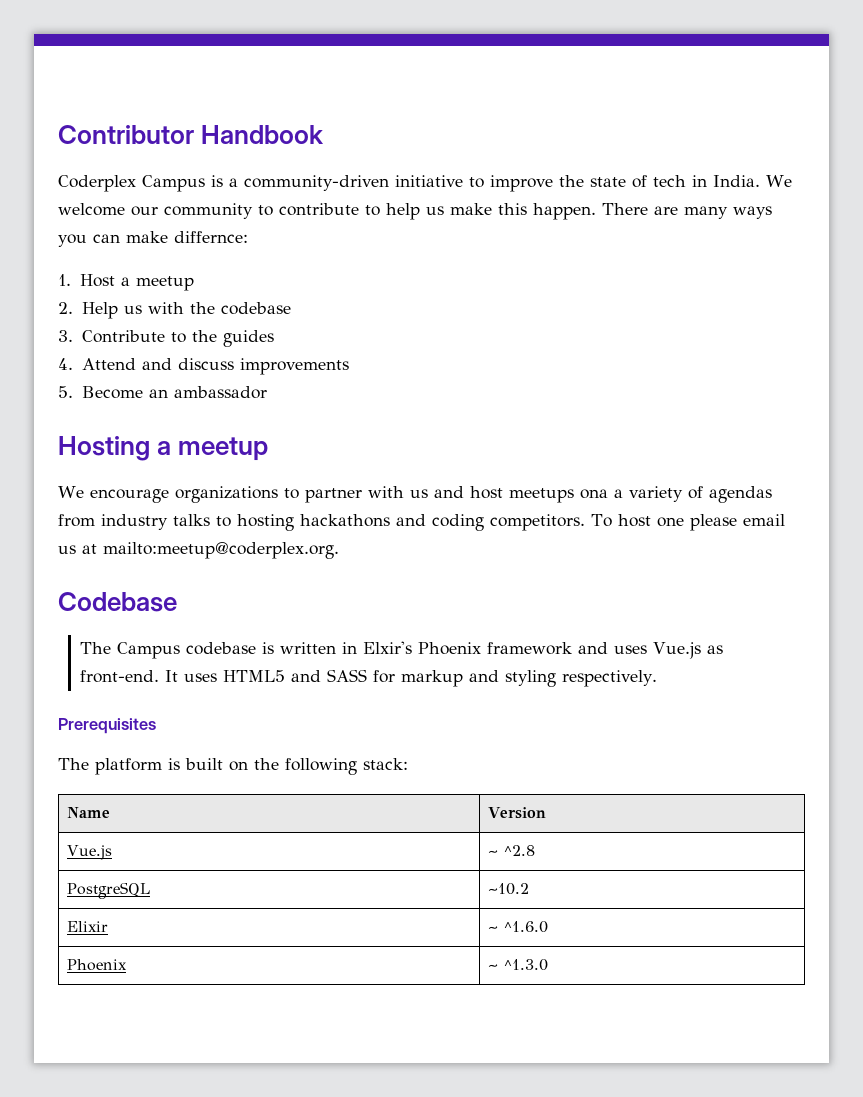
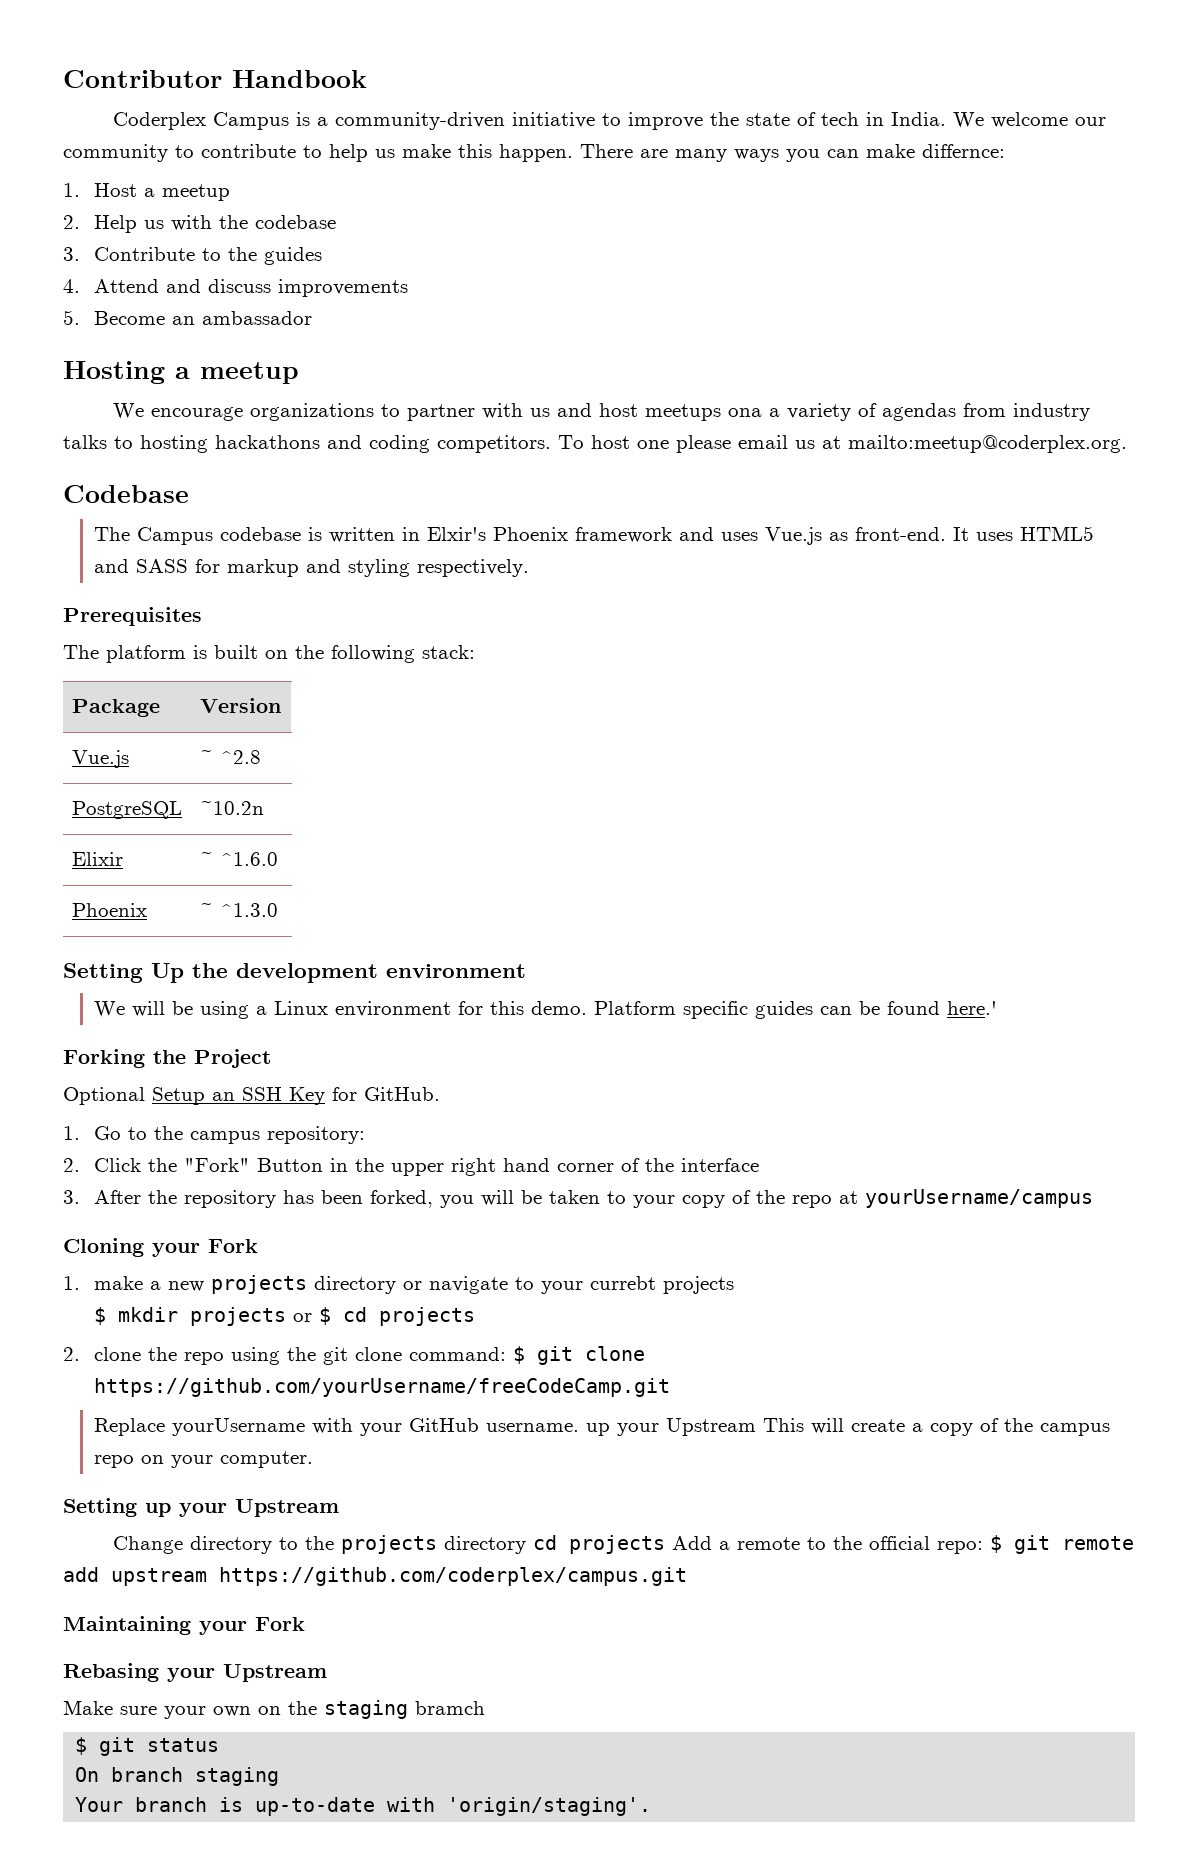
- Name | Version
+ Package | Version
- PostgreSQL | ~10.2
+ PostgreSQL | ~10.2n
+ Setting Up the development environment
+ We will be using a Linux environment for this demo. Platform specific guides can be found here.'
+ Forking the Project
+ Optional Setup an SSH Key for GitHub.
+ 1. Go to the campus repository:
+ 2. Click the "Fork" Button in the upper right hand corner of the interface
+ 3. After the repository has been forked, you will be taken to your copy of the repo at yourUsername/campus
+ Cloning your Fork
+ 1. make a new projects directory or navigate to your currebt projects
+ $ mkdir projects or $ cd projects
+ 2. clone the repo using the git clone command: $ git clone https://github.com/yourUsername/freeCodeCamp.git
+ Replace yourUsername with your GitHub username. up your Upstream This will create a copy of the campus repo on your computer.
+ Setting up your Upstream
+ Change directory to the projects directory cd projects Add a remote to the official repo: $ git remote add upstream https://github.com/coderplex/campus.git
+ Maintaining your Fork
+ Rebasing your Upstream
+ Make sure your own on the staging bramch
+ $ git status
+ On branch staging
+ Your branch is up-to-date with 'origin/staging'.

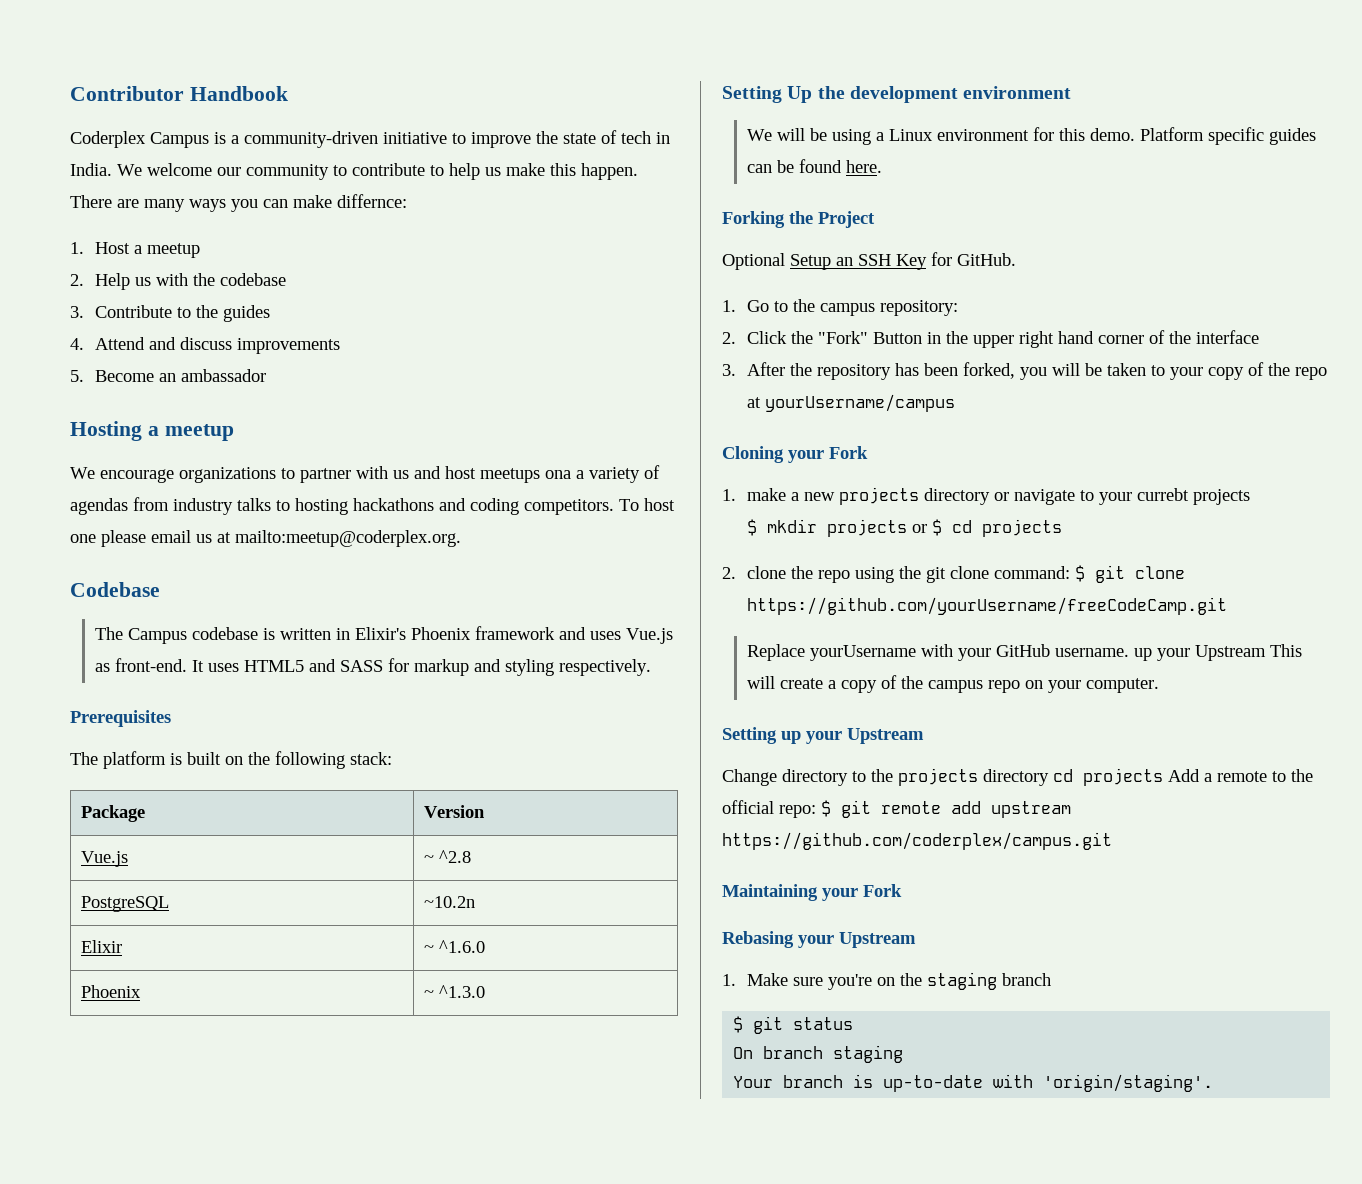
- The Campus codebase is written in Elxir's Phoenix framework and uses Vue.js as front-end.
+ The Campus codebase is written in Elixir's Phoenix framework and uses Vue.js as front-end.
- Platform specific guides can be found here.'
+ Platform specific guides can be found here.
- Make sure your own on the staging bramch
+ 1. Make sure you're on the staging branch

